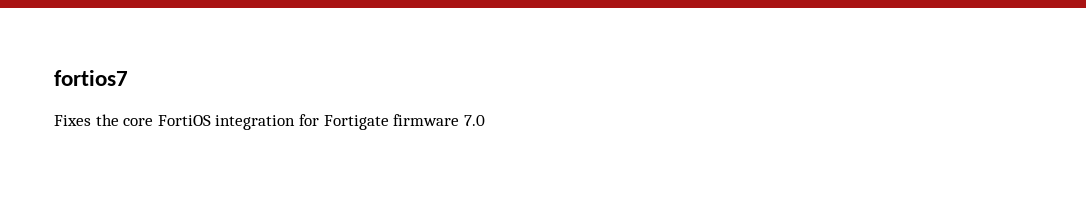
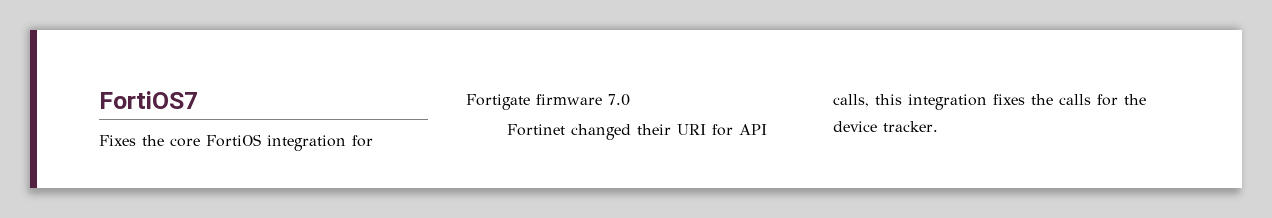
- fortios7
+ FortiOS7
+ Fortinet changed their URI for API calls, this integration fixes the calls for the device tracker.

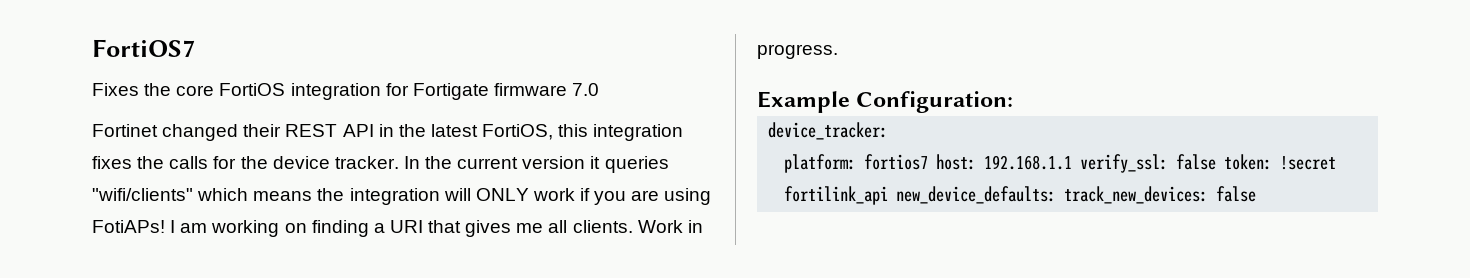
- Fortinet changed their URI for API calls, this integration fixes the calls for the device tracker.
+ Fortinet changed their REST API in the latest FortiOS, this integration fixes the calls for the device tracker.
+ In the current version it queries "wifi/clients" which means the integration will ONLY work if you are using FotiAPs! I am working on finding a URI that gives me all clients. Work in progress.
+ Example Configuration:
+ device_tracker:
+ platform: fortios7 host: 192.168.1.1 verify_ssl: false token: !secret fortilink_api new_device_defaults: track_new_devices: false

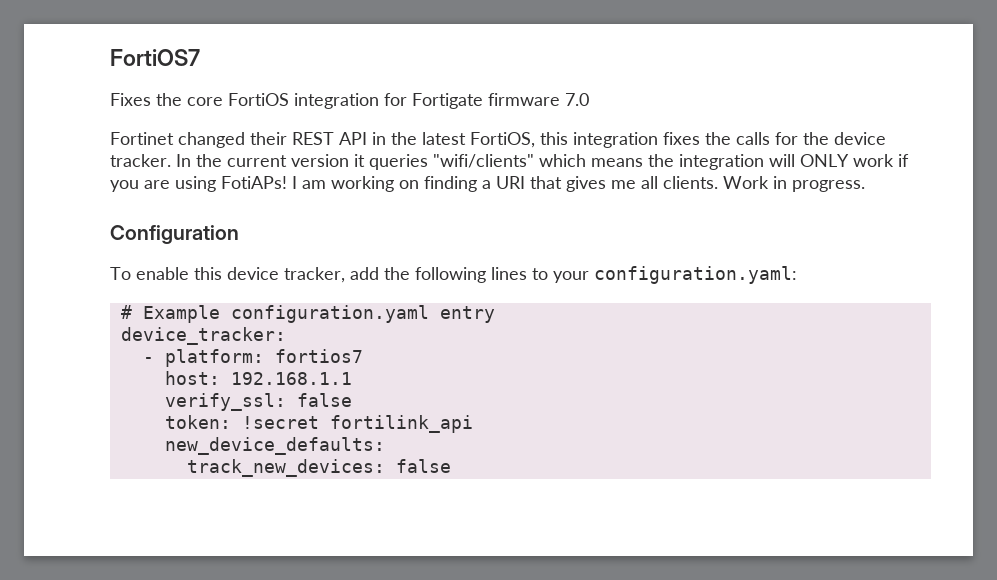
- Example Configuration:
+ Configuration
+ To enable this device tracker, add the following lines to your configuration.yaml:
+ # Example configuration.yaml entry
- platform: fortios7 host: 192.168.1.1 verify_ssl: false token: !secret fortilink_api new_device_defaults: track_new_devices: false
+ - platform: fortios7
+ host: 192.168.1.1
+ verify_ssl: false
+ token: !secret fortilink_api
+ new_device_defaults:
+ track_new_devices: false

